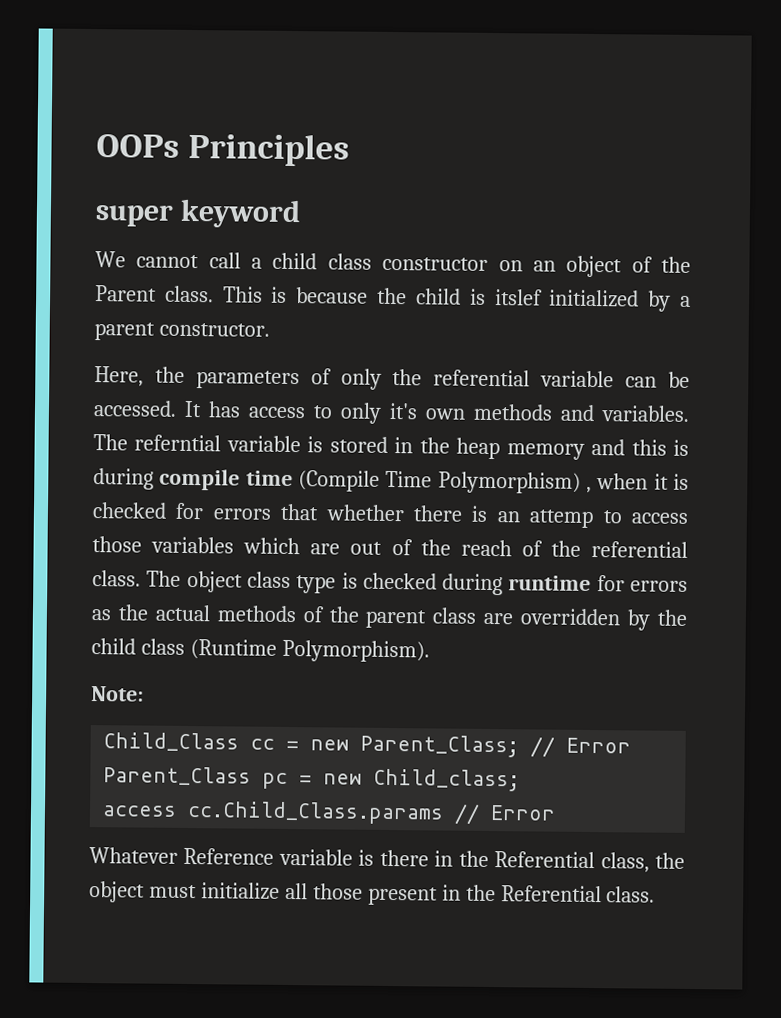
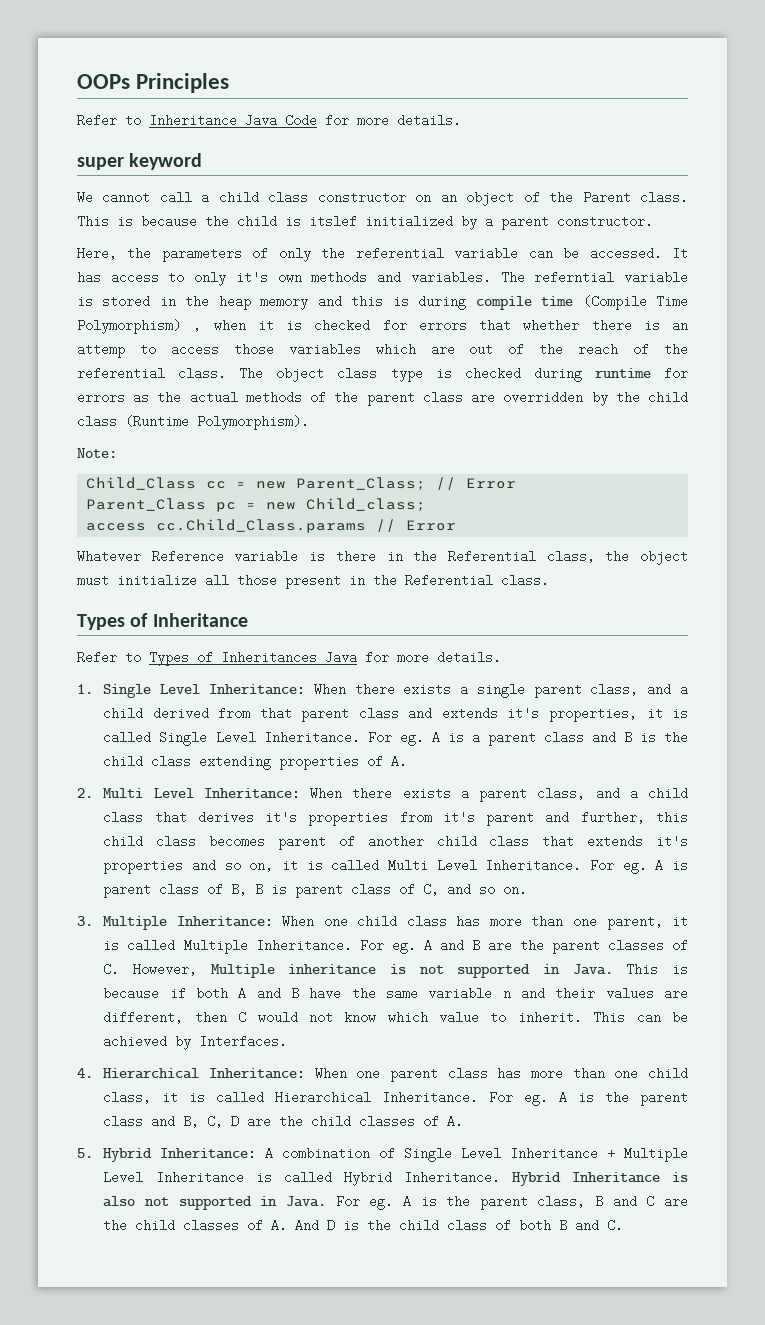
+ Refer to Inheritance Java Code for more details.
+ Types of Inheritance
+ Refer to Types of Inheritances Java for more details.
+ 1. Single Level Inheritance: When there exists a single parent class, and a child derived from that parent class and extends it's properties, it is called Single Level Inheritance. For eg. A is a parent class and B is the child class extending properties of A.
+ 2. Multi Level Inheritance: When there exists a parent class, and a child class that derives it's properties from it's parent and further, this child class becomes parent of another child class that extends it's properties and so on, it is called Multi Level Inheritance. For eg. A is parent class of B, B is parent class of C, and so on.
+ 3. Multiple Inheritance: When one child class has more than one parent, it is called Multiple Inheritance. For eg. A and B are the parent classes of C. However, Multiple inheritance is not supported in Java. This is because if both A and B have the same variable n and their values are different, then C would not know which value to inherit. This can be achieved by Interfaces.
+ 4. Hierarchical Inheritance: When one parent class has more than one child class, it is called Hierarchical Inheritance. For eg. A is the parent class and B, C, D are the child classes of A.
+ 5. Hybrid Inheritance: A combination of Single Level Inheritance + Multiple Level Inheritance is called Hybrid Inheritance. Hybrid Inheritance is also not supported in Java. For eg. A is the parent class, B and C are the child classes of A. And D is the child class of both B and C.

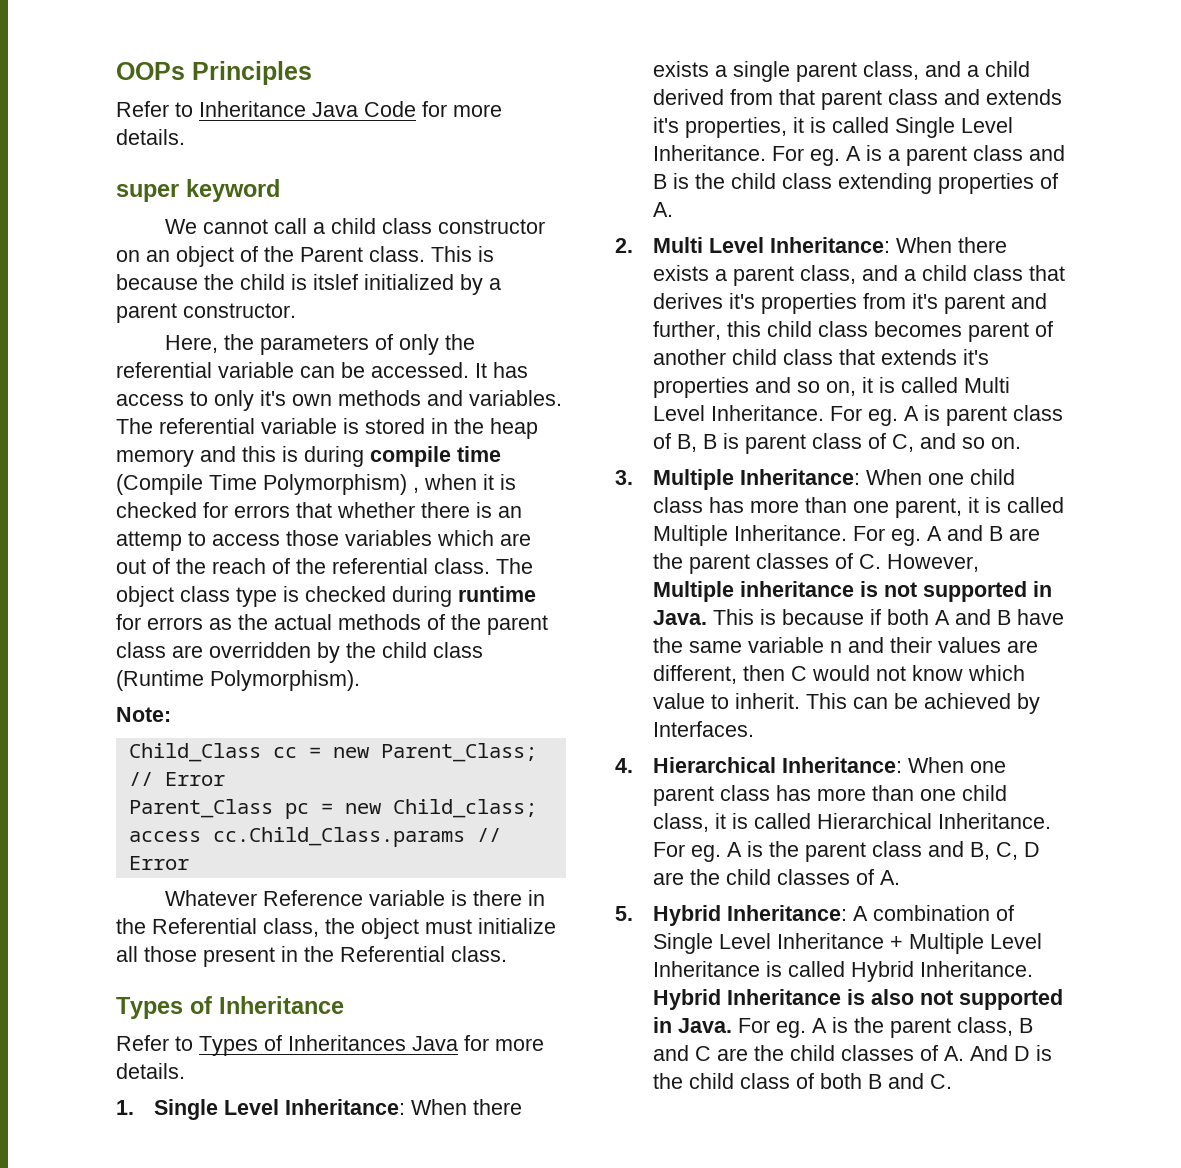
- The referntial variable is stored in the heap memory and this is during compile time (Compile Time Polymorphism) , when it is checked for errors that whether there is an attemp to access those variables which are out of the reach of the referential class.
+ The referential variable is stored in the heap memory and this is during compile time (Compile Time Polymorphism) , when it is checked for errors that whether there is an attemp to access those variables which are out of the reach of the referential class.

